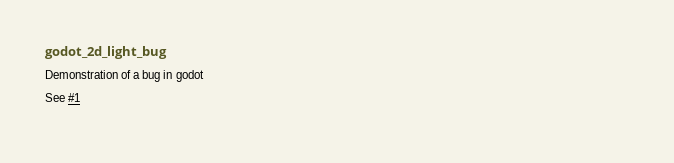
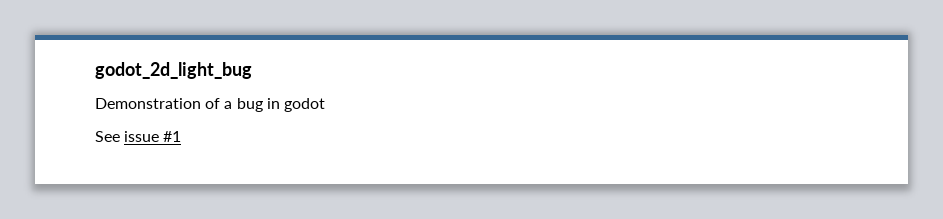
- See #1
+ See issue #1

